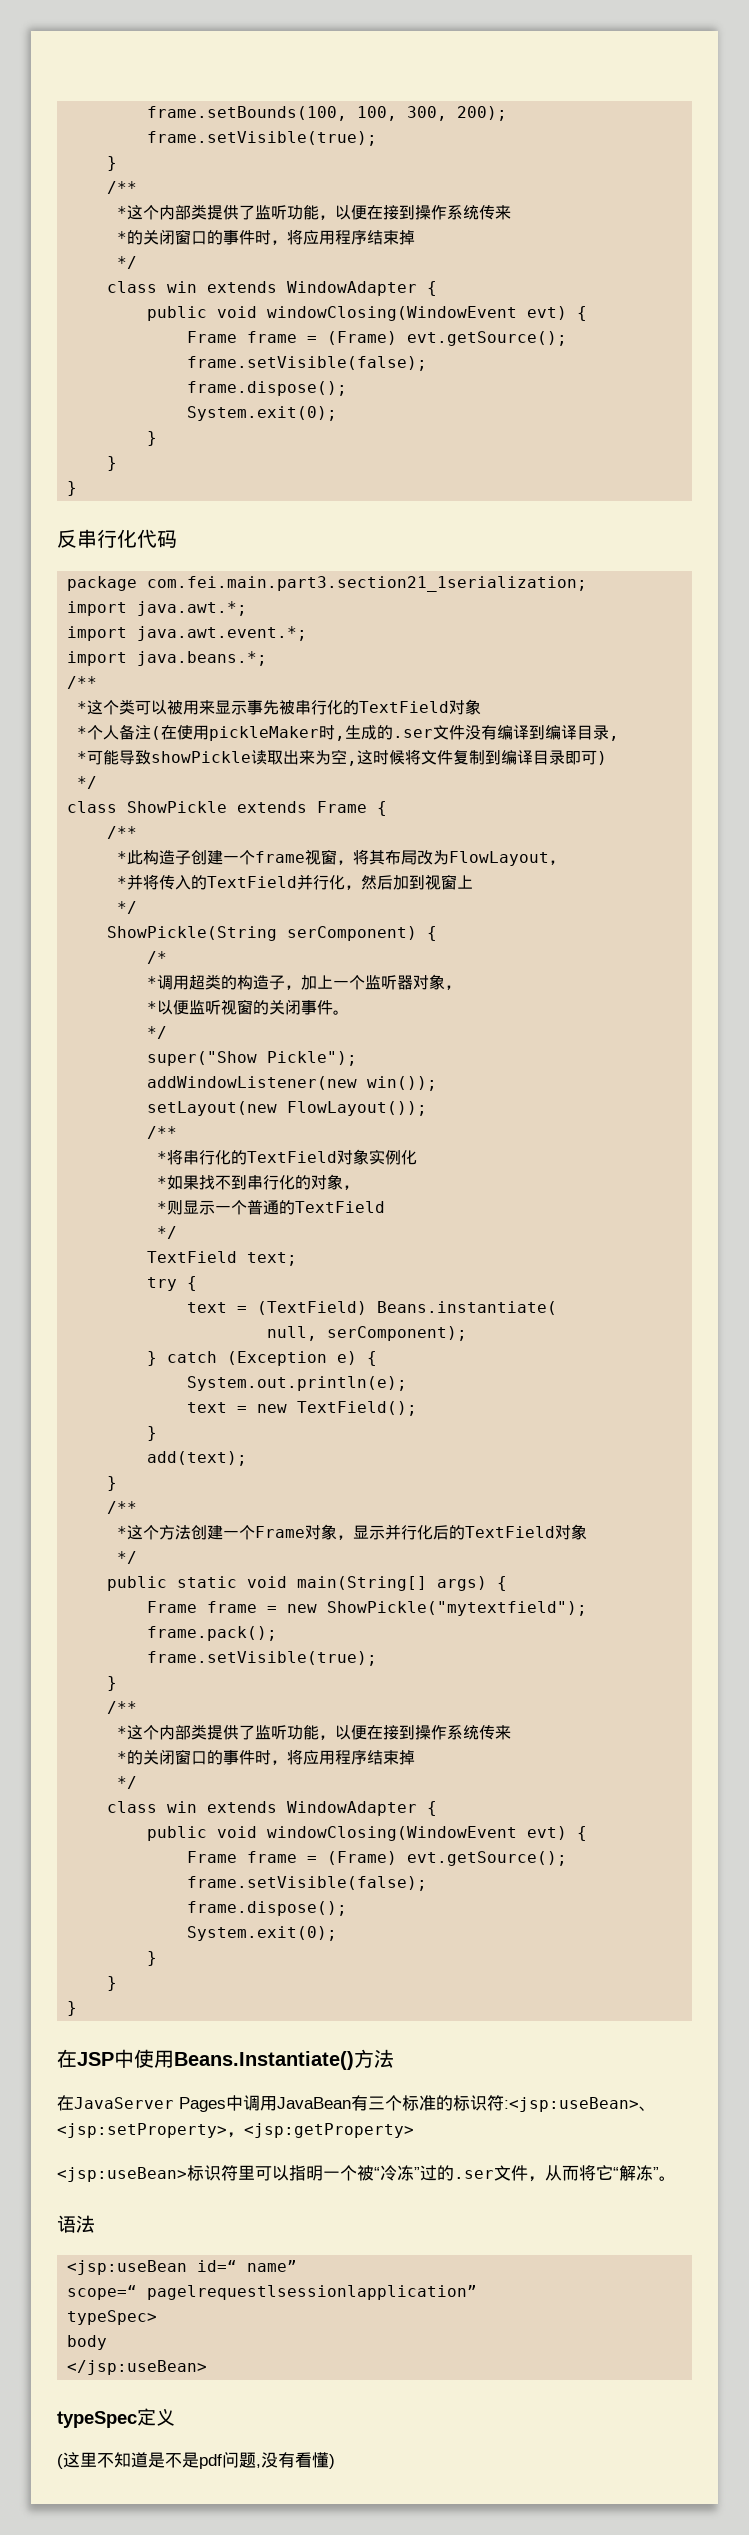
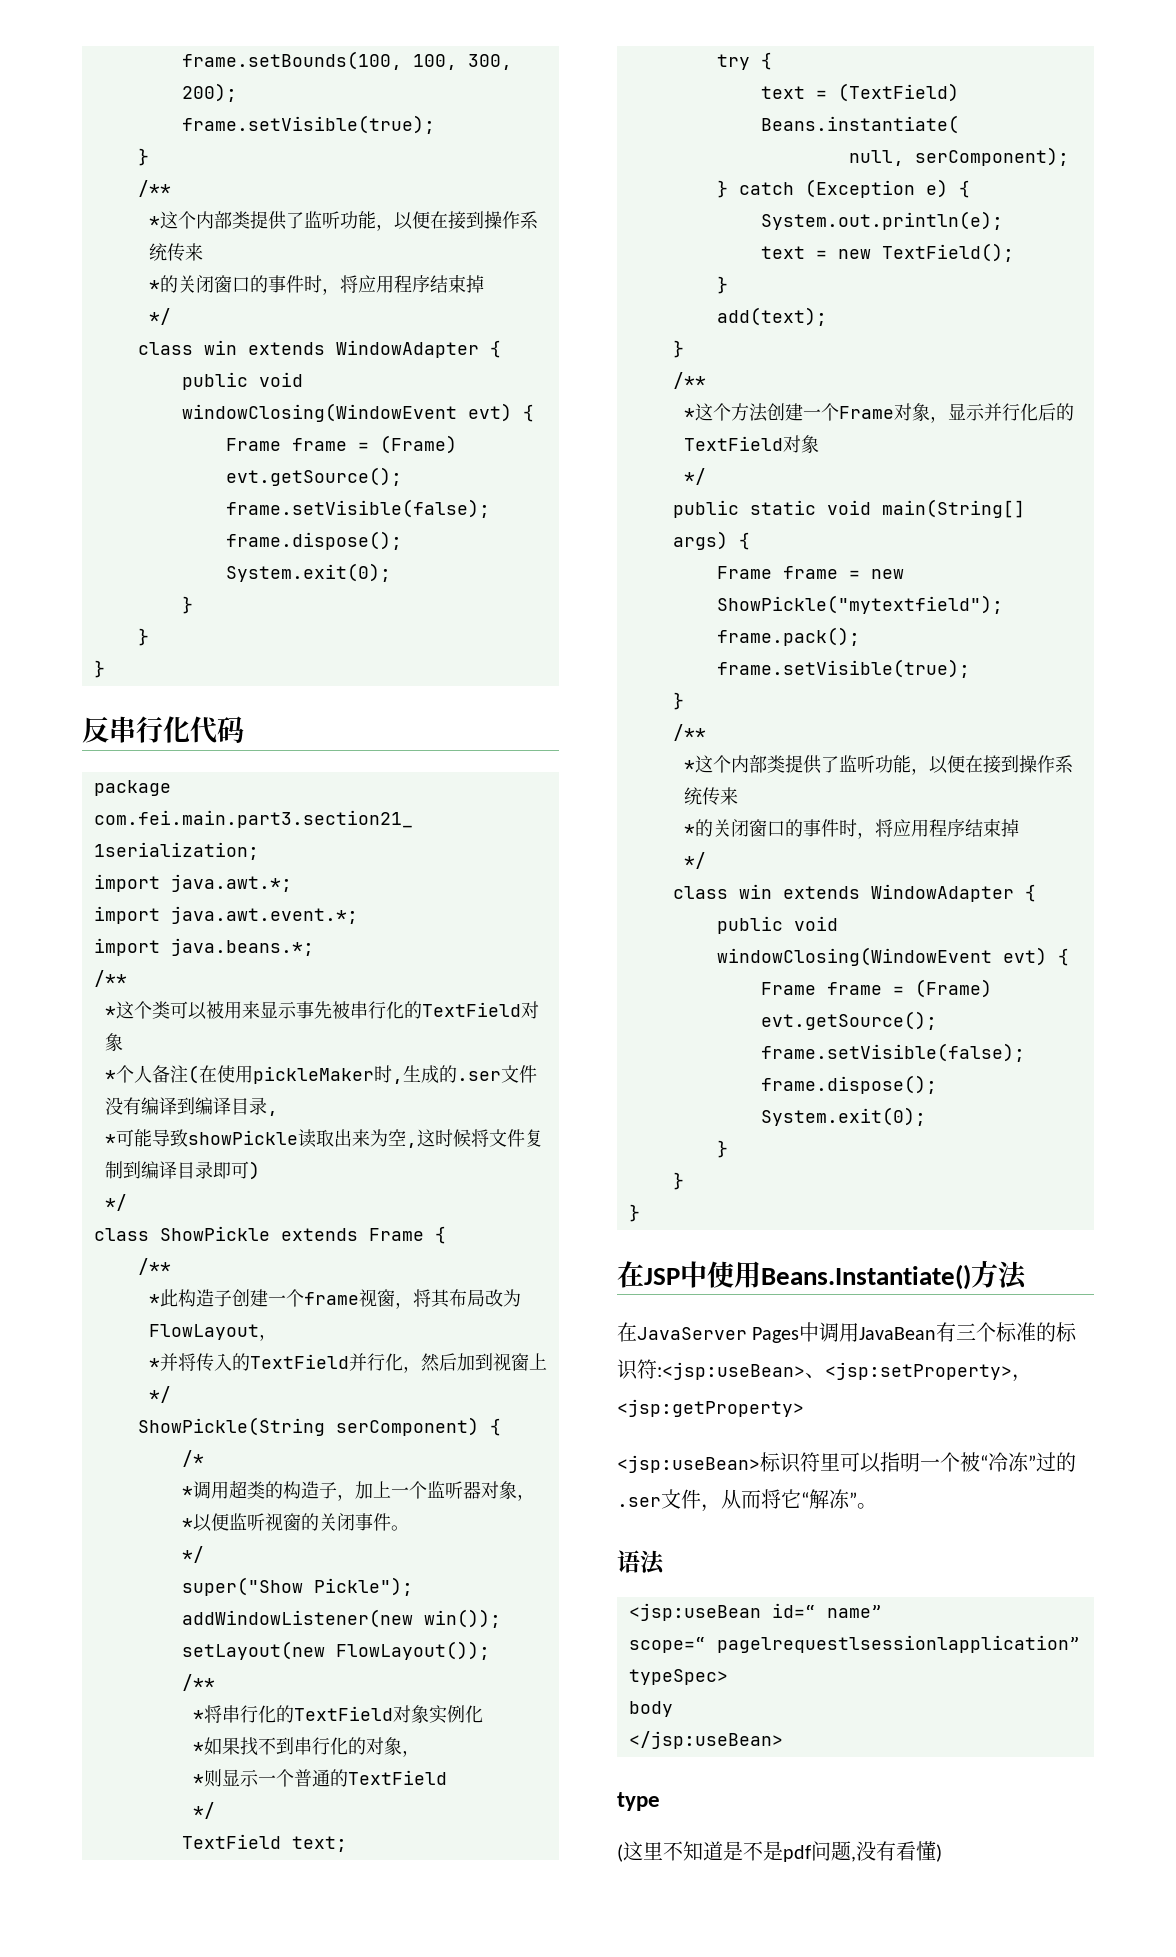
- typeSpec定义
+ type

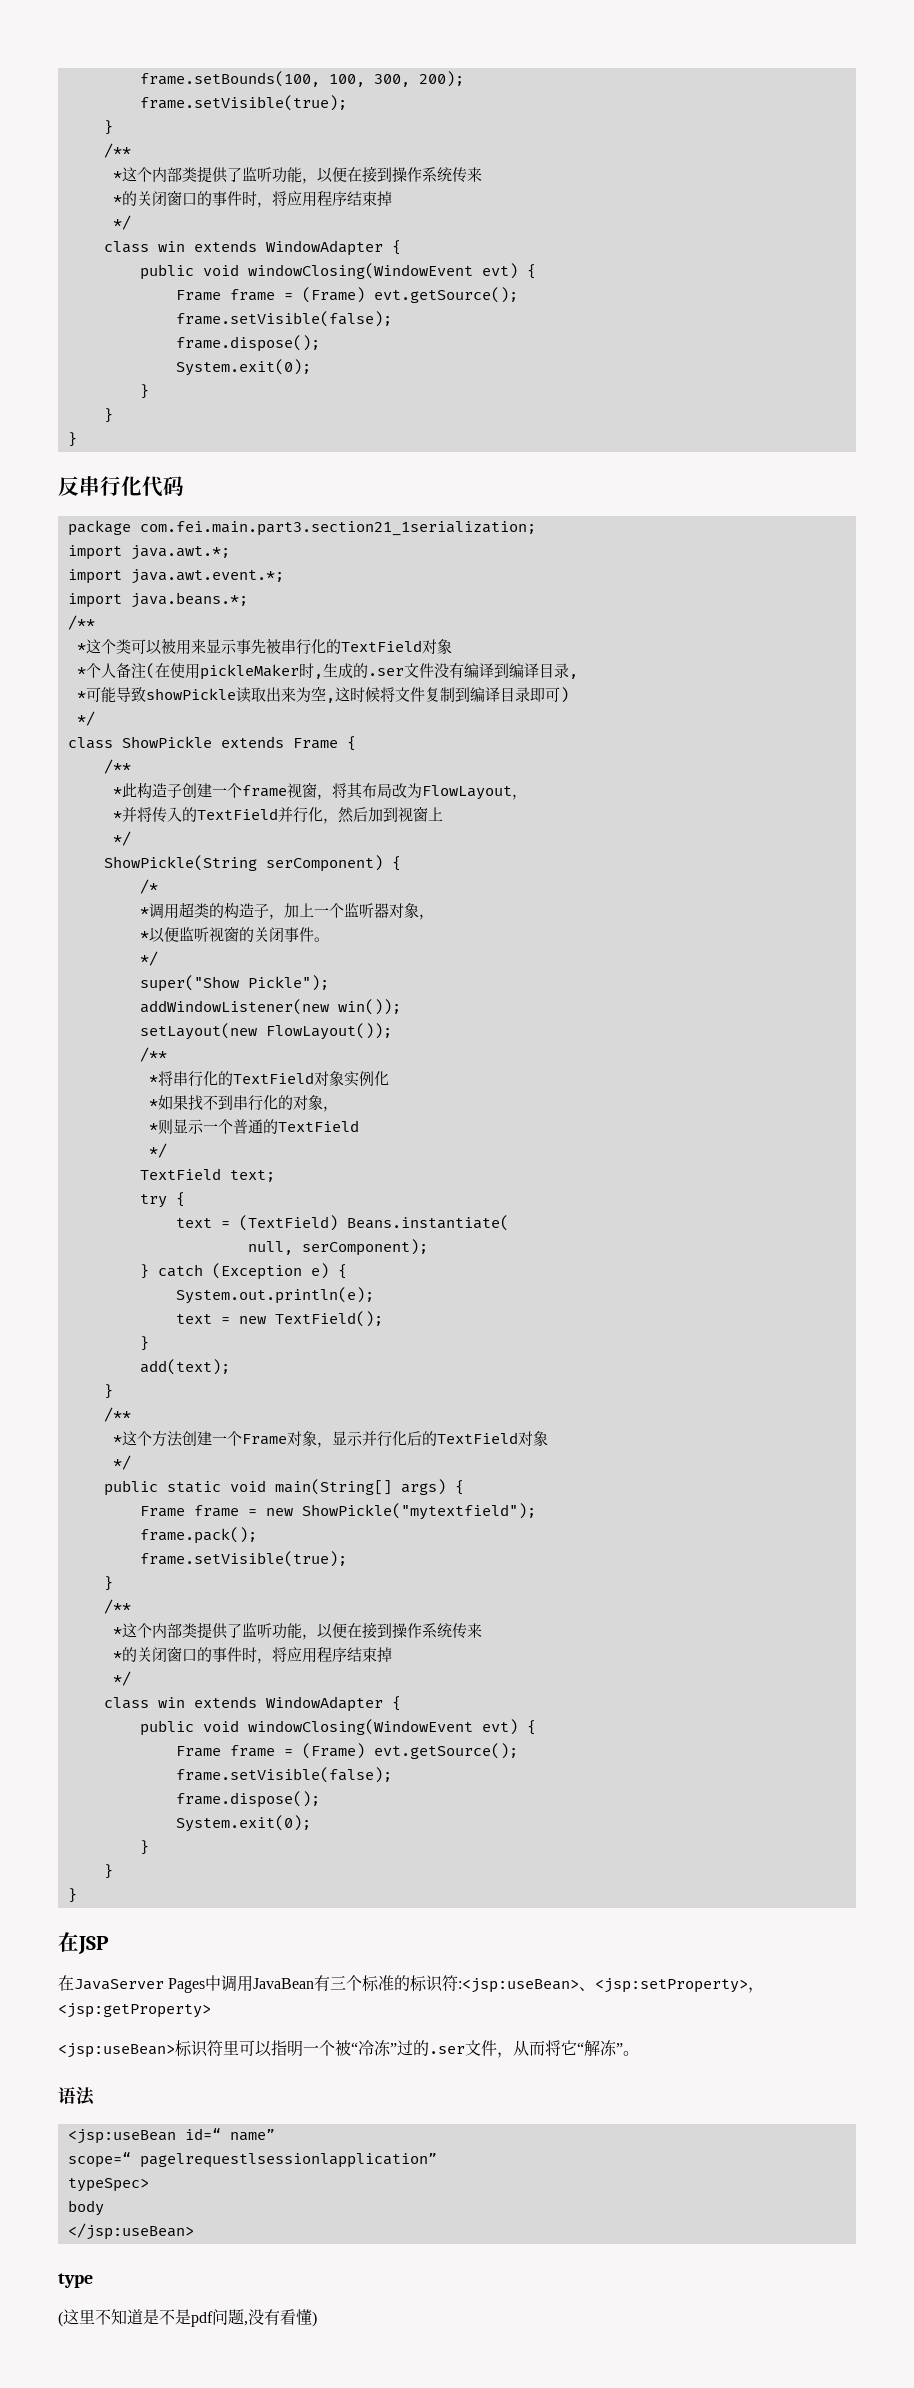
- 在JSP中使用Beans.Instantiate()方法
+ 在JSP

